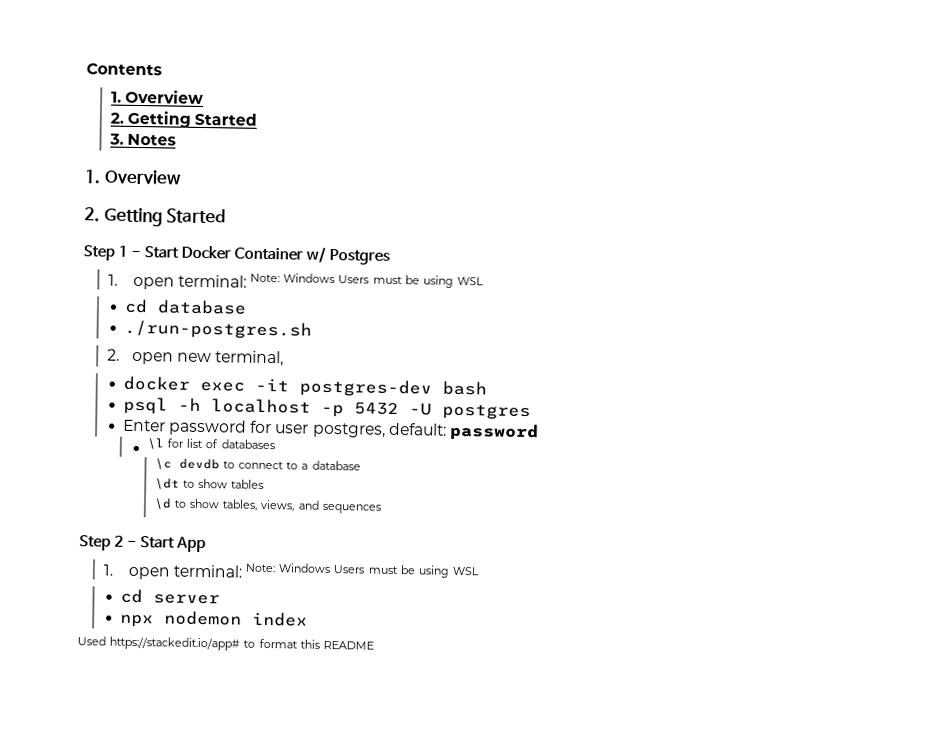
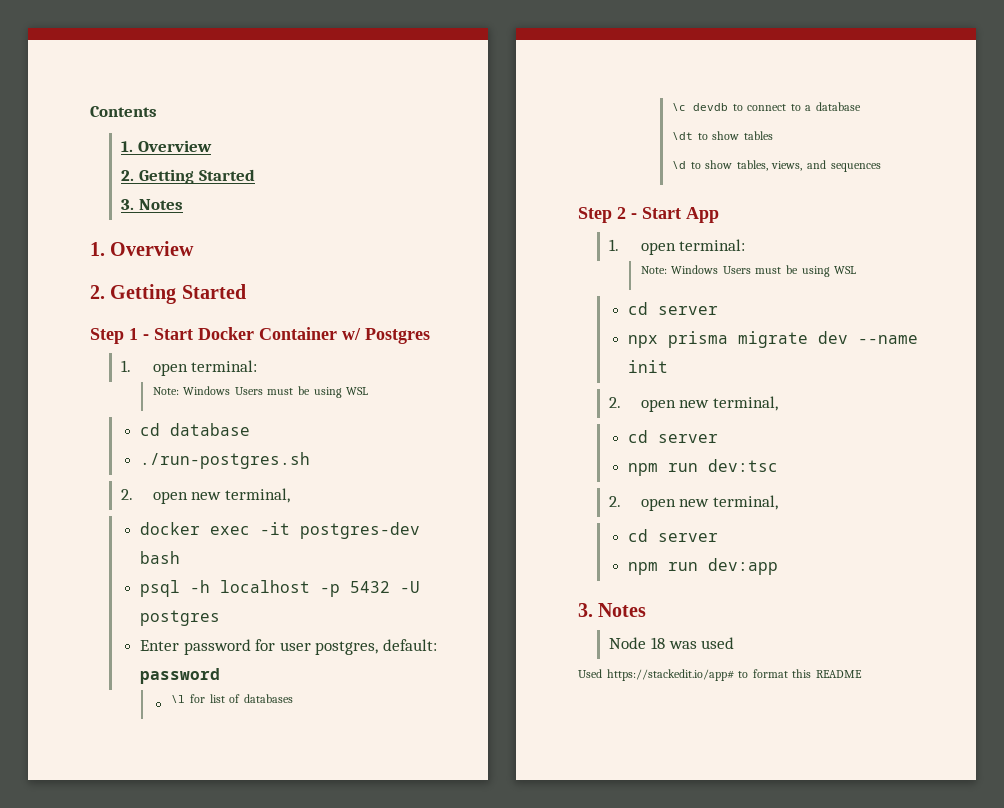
  Step 1 - Start Docker Container w/ Postgres
- 1. open terminal: Note: Windows Users must be using WSL
+ 1. open terminal:
+ Note: Windows Users must be using WSL
  Step 2 - Start App
- 1. open terminal: Note: Windows Users must be using WSL
+ 1. open terminal:
+ Note: Windows Users must be using WSL
- npx nodemon index
+ npx prisma migrate dev --name init
+ 2. open new terminal,
+ cd server
+ npm run dev:tsc
+ 2. open new terminal,
+ cd server
+ npm run dev:app
+ 3. Notes
+ Node 18 was used

